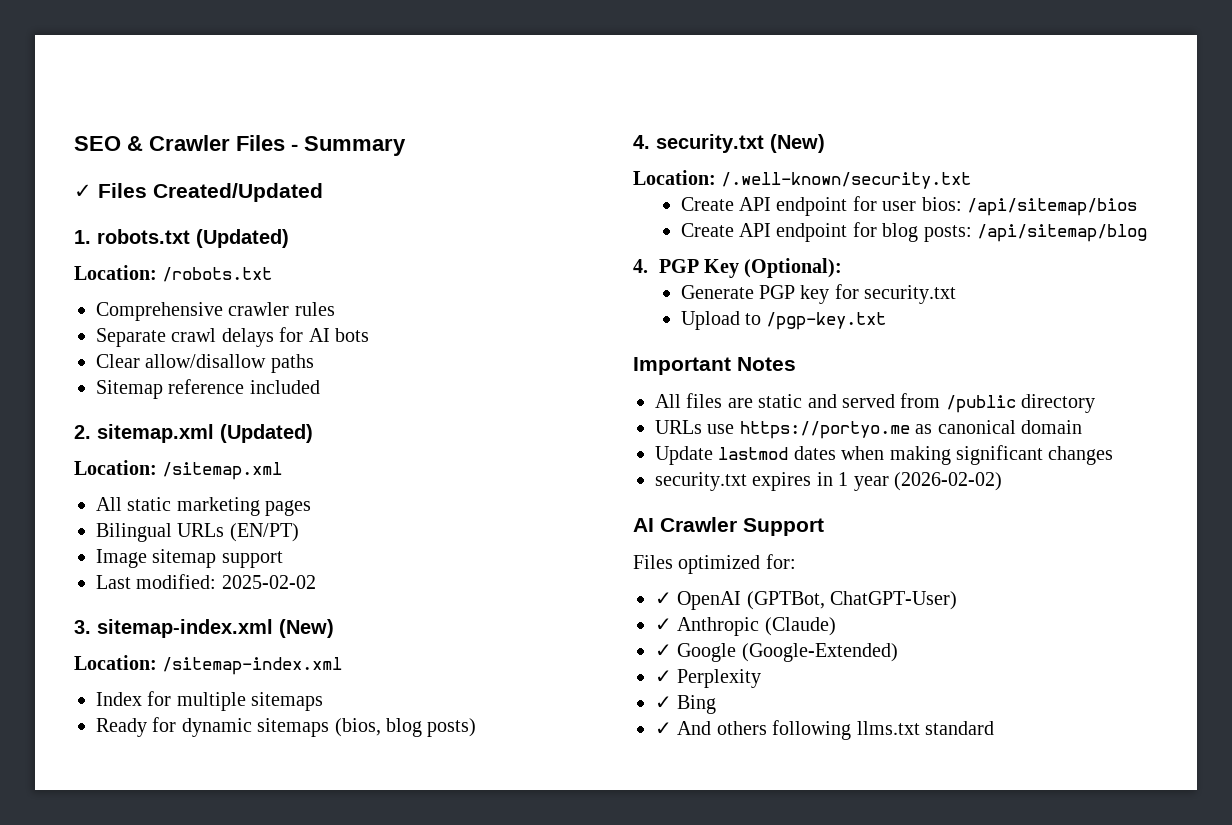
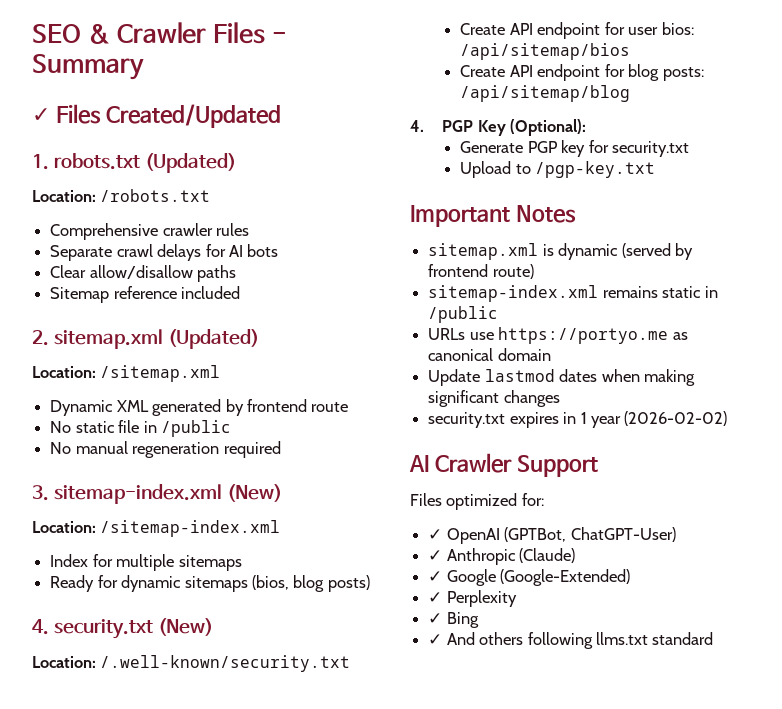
- All static marketing pages
- Bilingual URLs (EN/PT)
- Image sitemap support
- Last modified: 2025-02-02
+ Dynamic XML generated by frontend route
+ No static file in /public
+ No manual regeneration required
- All files are static and served from /public directory
+ sitemap.xml is dynamic (served by frontend route)
+ sitemap-index.xml remains static in /public

